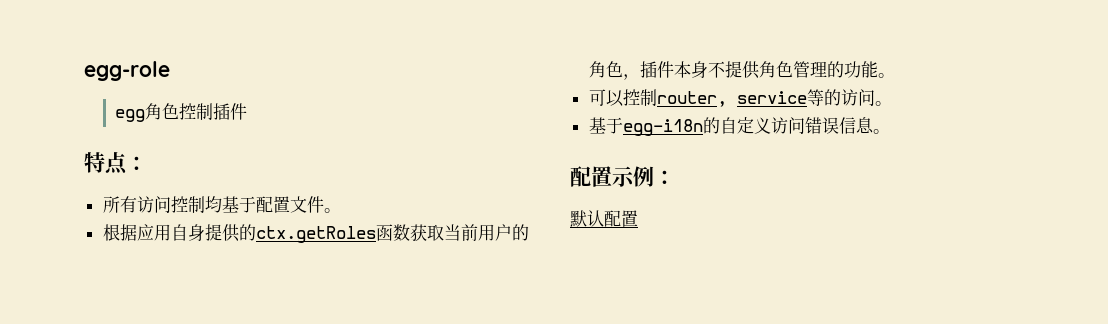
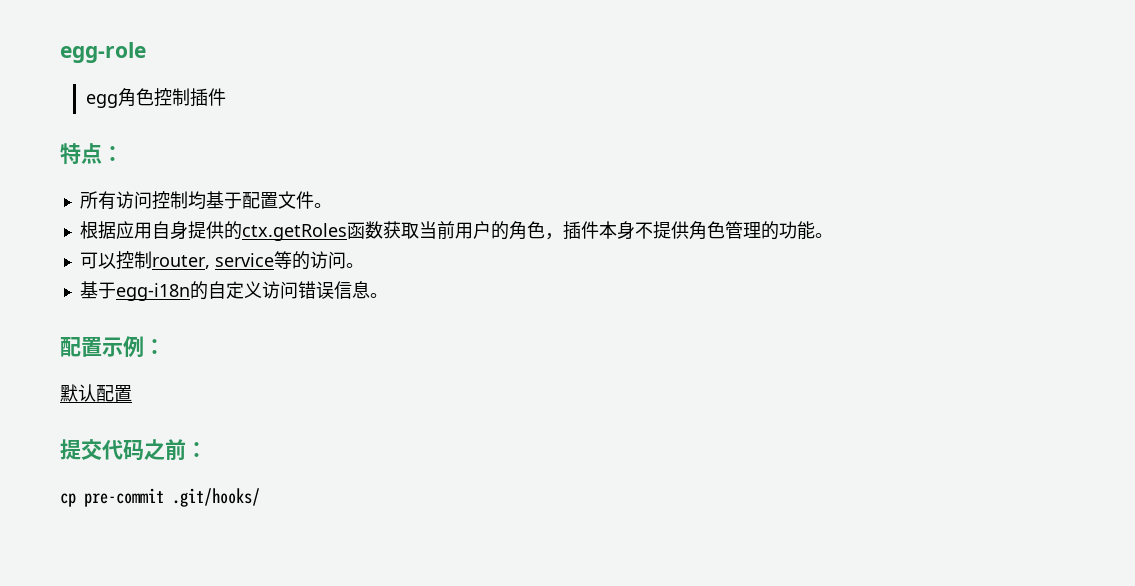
+ 提交代码之前：
+ cp pre-commit .git/hooks/

